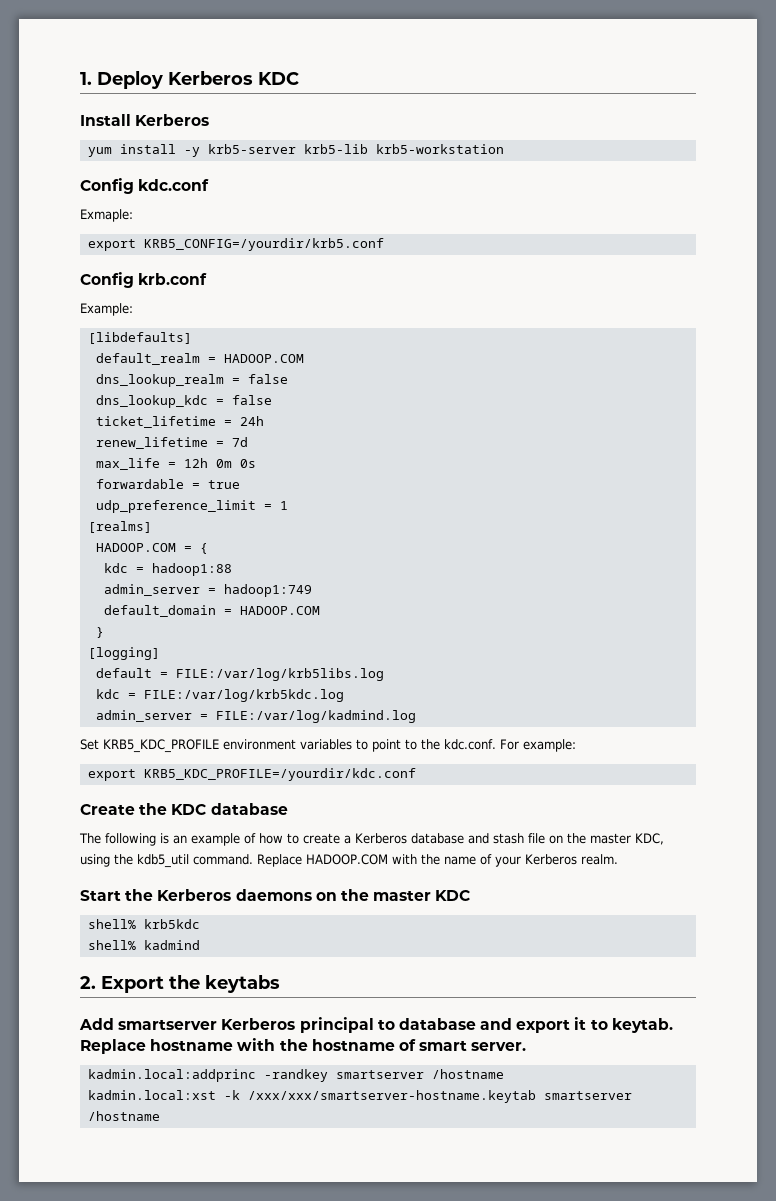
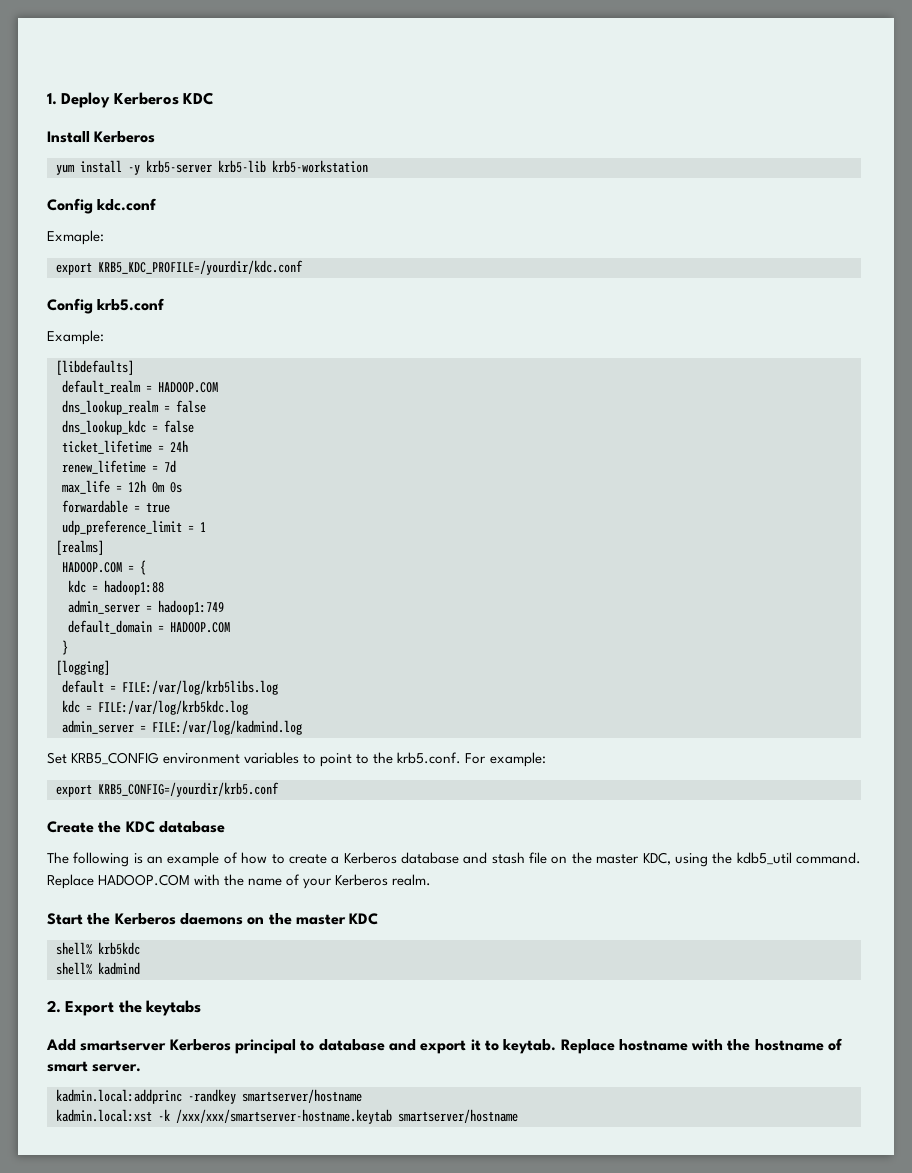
- export KRB5_CONFIG=/yourdir/krb5.conf
- Config krb.conf
+ export KRB5_KDC_PROFILE=/yourdir/kdc.conf
+ Config krb5.conf
- Set KRB5_KDC_PROFILE environment variables to point to the kdc.conf. For example:
+ Set KRB5_CONFIG environment variables to point to the krb5.conf. For example:
- export KRB5_KDC_PROFILE=/yourdir/kdc.conf
+ export KRB5_CONFIG=/yourdir/krb5.conf
- kadmin.local:addprinc -randkey smartserver /hostname
+ kadmin.local:addprinc -randkey smartserver/hostname
- kadmin.local:xst -k /xxx/xxx/smartserver-hostname.keytab smartserver /hostname
+ kadmin.local:xst -k /xxx/xxx/smartserver-hostname.keytab smartserver/hostname

